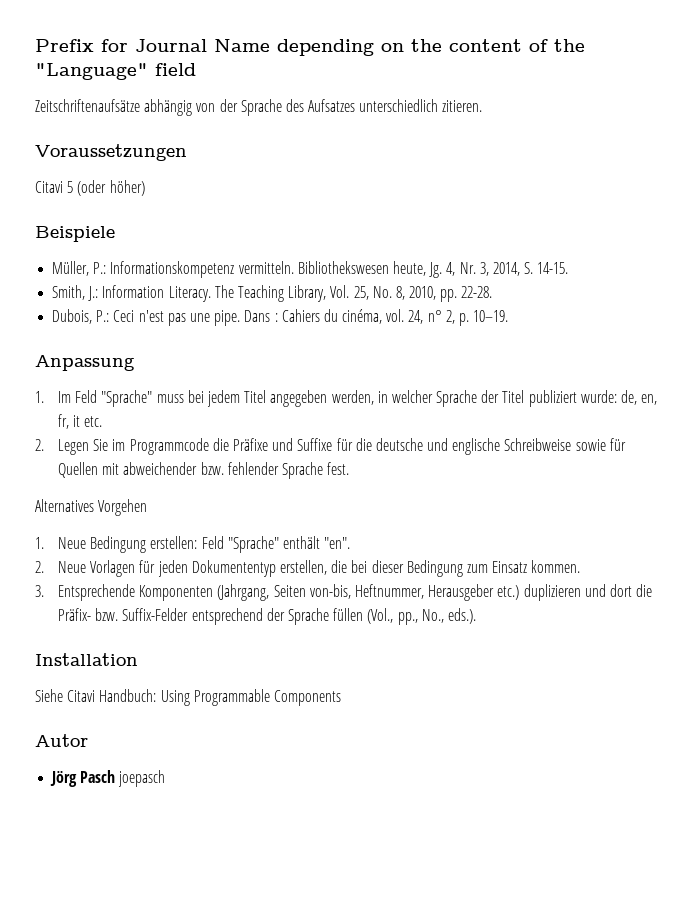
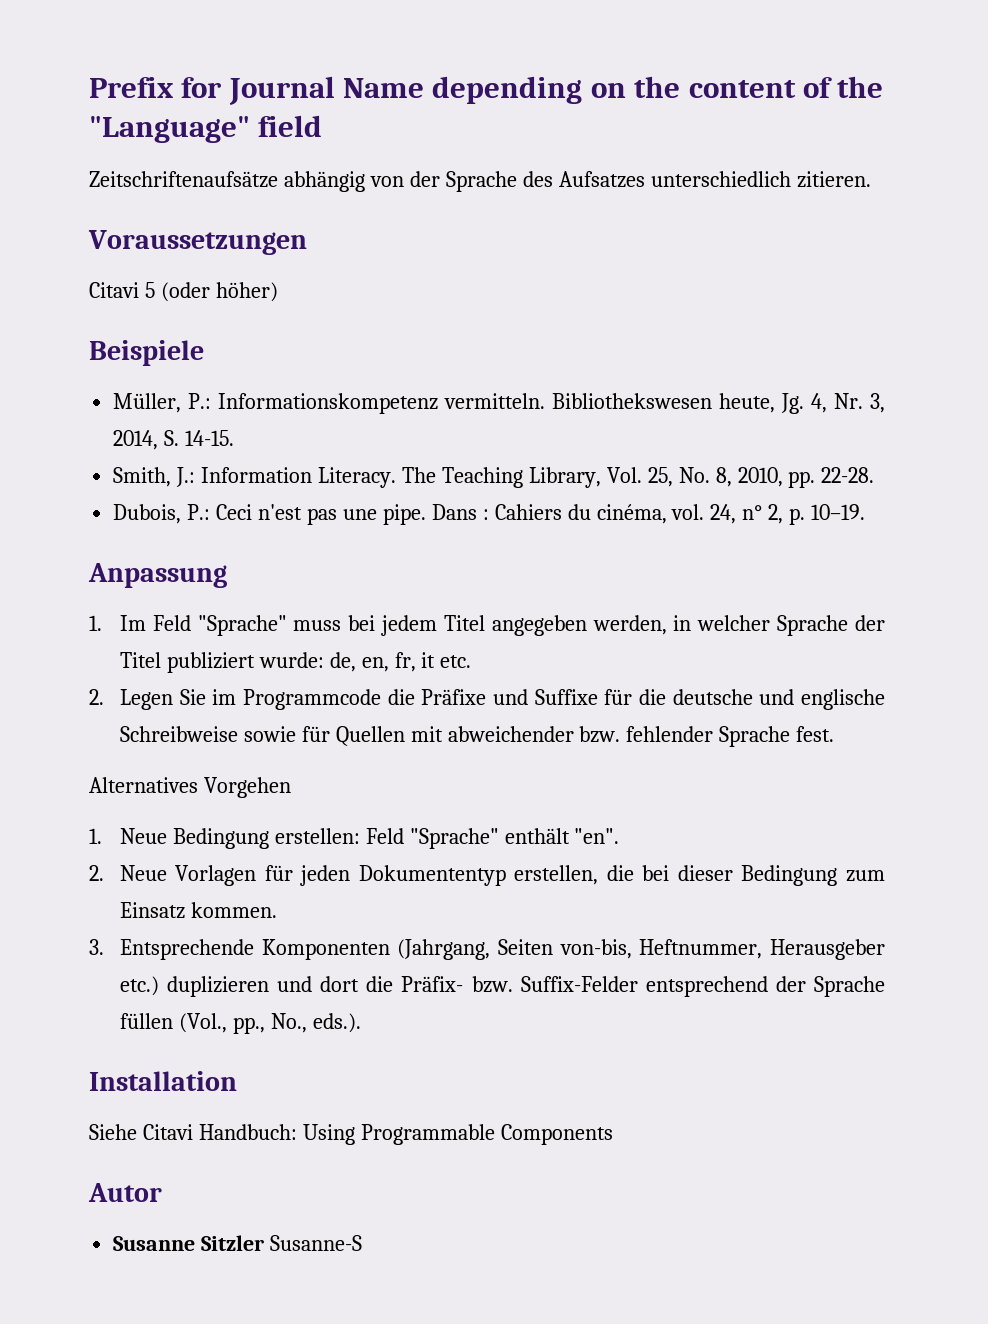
- Jörg Pasch joepasch
+ Susanne Sitzler Susanne-S

